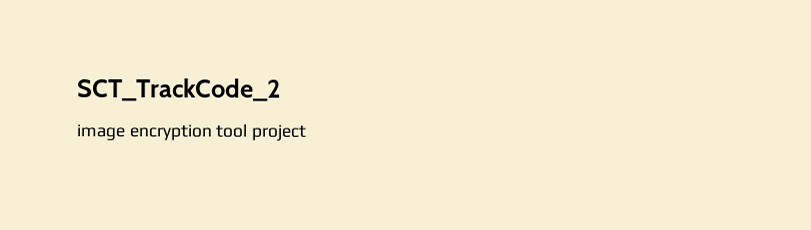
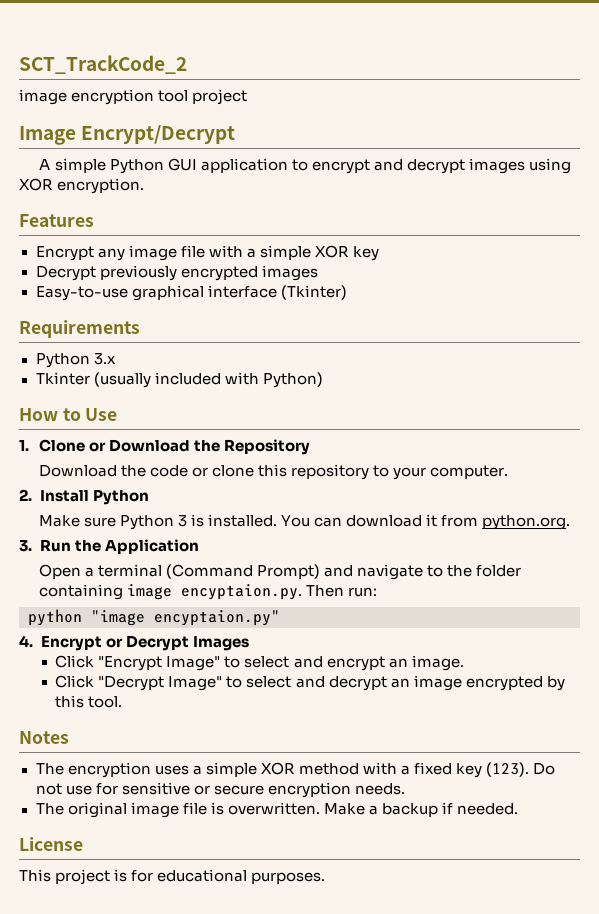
+ Image Encrypt/Decrypt
+ A simple Python GUI application to encrypt and decrypt images using XOR encryption.
+ Features
+ Encrypt any image file with a simple XOR key
+ Decrypt previously encrypted images
+ Easy-to-use graphical interface (Tkinter)
+ Requirements
+ Python 3.x
+ Tkinter (usually included with Python)
+ How to Use
+ 1. Clone or Download the Repository
+ Download the code or clone this repository to your computer.
+ 2. Install Python
+ Make sure Python 3 is installed. You can download it from python.org.
+ 3. Run the Application
+ Open a terminal (Command Prompt) and navigate to the folder containing image encyptaion.py. Then run:
+ python "image encyptaion.py"
+ 4. Encrypt or Decrypt Images
+ Click "Encrypt Image" to select and encrypt an image.
+ Click "Decrypt Image" to select and decrypt an image encrypted by this tool.
+ Notes
+ The encryption uses a simple XOR method with a fixed key (123). Do not use for sensitive or secure encryption needs.
+ The original image file is overwritten. Make a backup if needed.
+ License
+ This project is for educational purposes.

